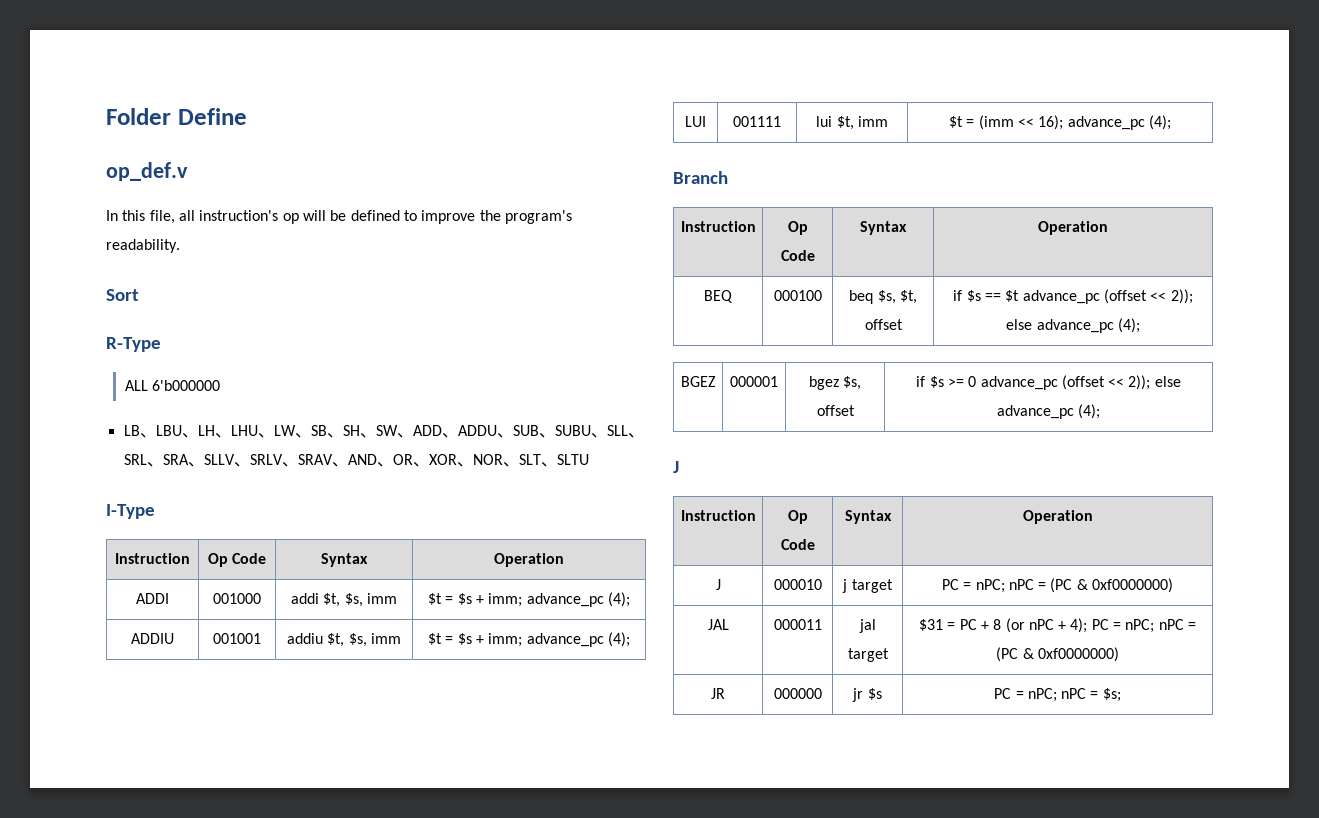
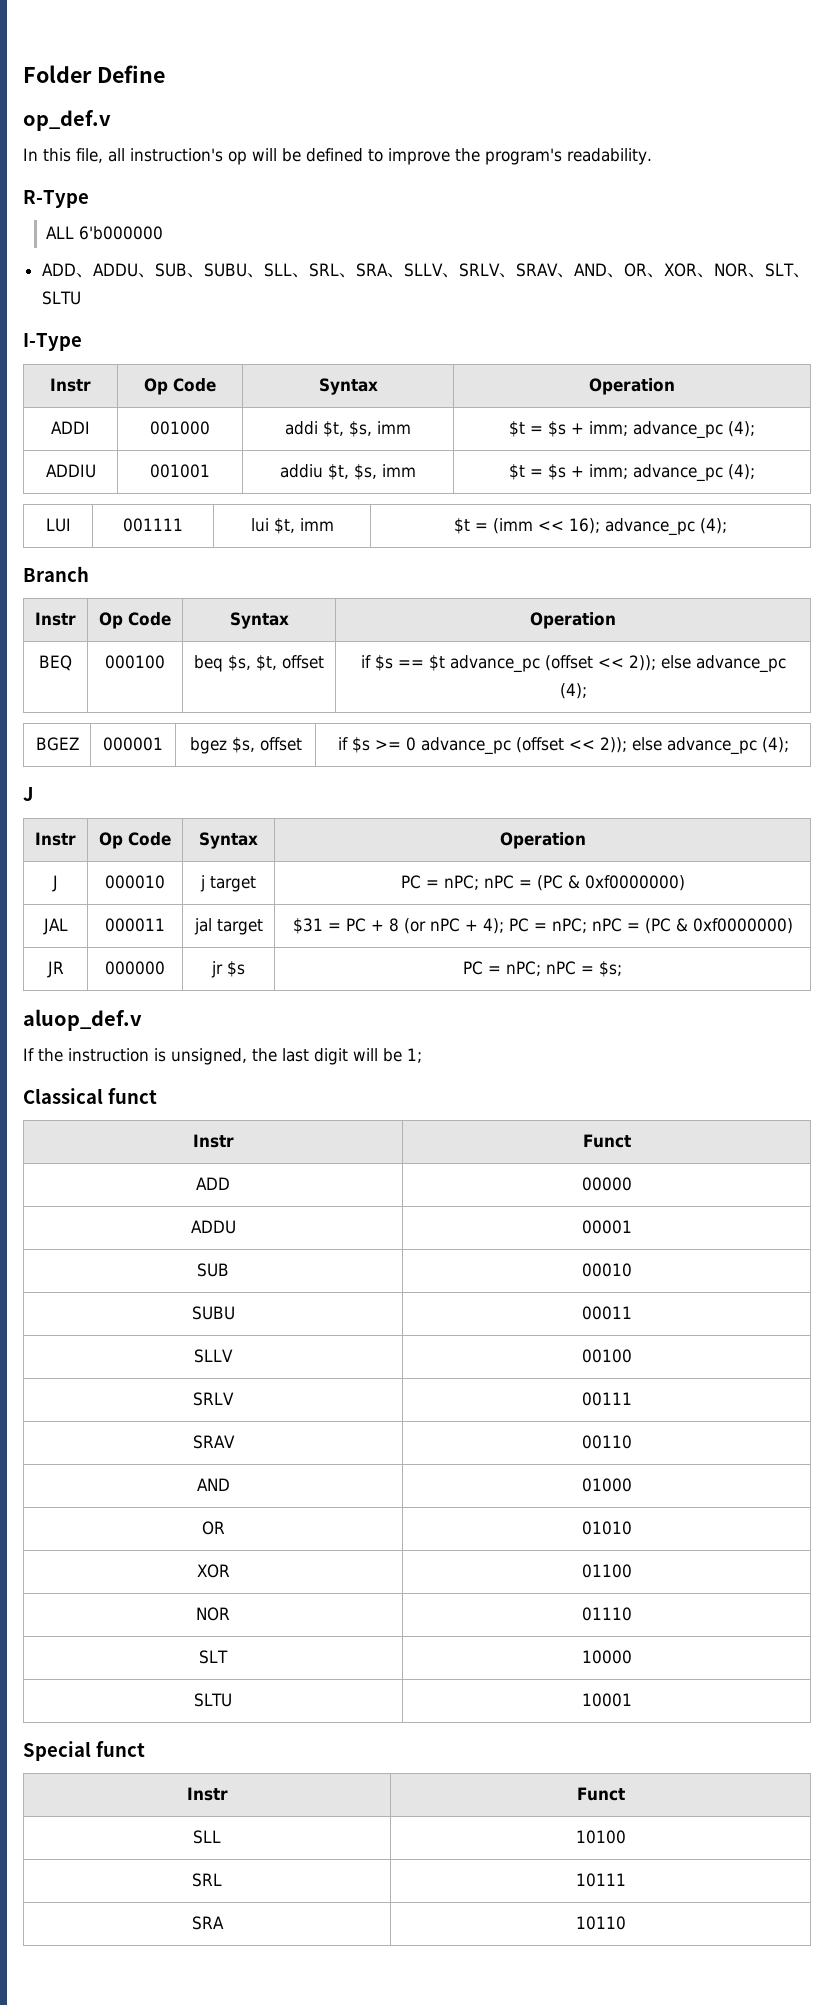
- Sort
- LB、LBU、LH、LHU、LW、SB、SH、SW、ADD、ADDU、SUB、SUBU、SLL、SRL、SRA、SLLV、SRLV、SRAV、AND、OR、XOR、NOR、SLT、SLTU
+ ADD、ADDU、SUB、SUBU、SLL、SRL、SRA、SLLV、SRLV、SRAV、AND、OR、XOR、NOR、SLT、SLTU
  I-Type
- Instruction | Op Code | Syntax | Operation
+ Instr | Op Code | Syntax | Operation
  Branch
- Instruction | Op Code | Syntax | Operation
+ Instr | Op Code | Syntax | Operation
  BGEZ | 000001 | bgez $s, offset | if $s >= 0 advance_pc (offset << 2)); else advance_pc (4);
  J
- Instruction | Op Code | Syntax | Operation
+ Instr | Op Code | Syntax | Operation
+ aluop_def.v
+ If the instruction is unsigned, the last digit will be 1;
+ Classical funct
+ Instr | Funct
+ ADD | 00000
+ ADDU | 00001
+ SUB | 00010
+ SUBU | 00011
+ SLLV | 00100
+ SRLV | 00111
+ SRAV | 00110
+ AND | 01000
+ OR | 01010
+ XOR | 01100
+ NOR | 01110
+ SLT | 10000
+ SLTU | 10001
+ Special funct
+ Instr | Funct
+ SLL | 10100
+ SRL | 10111
+ SRA | 10110

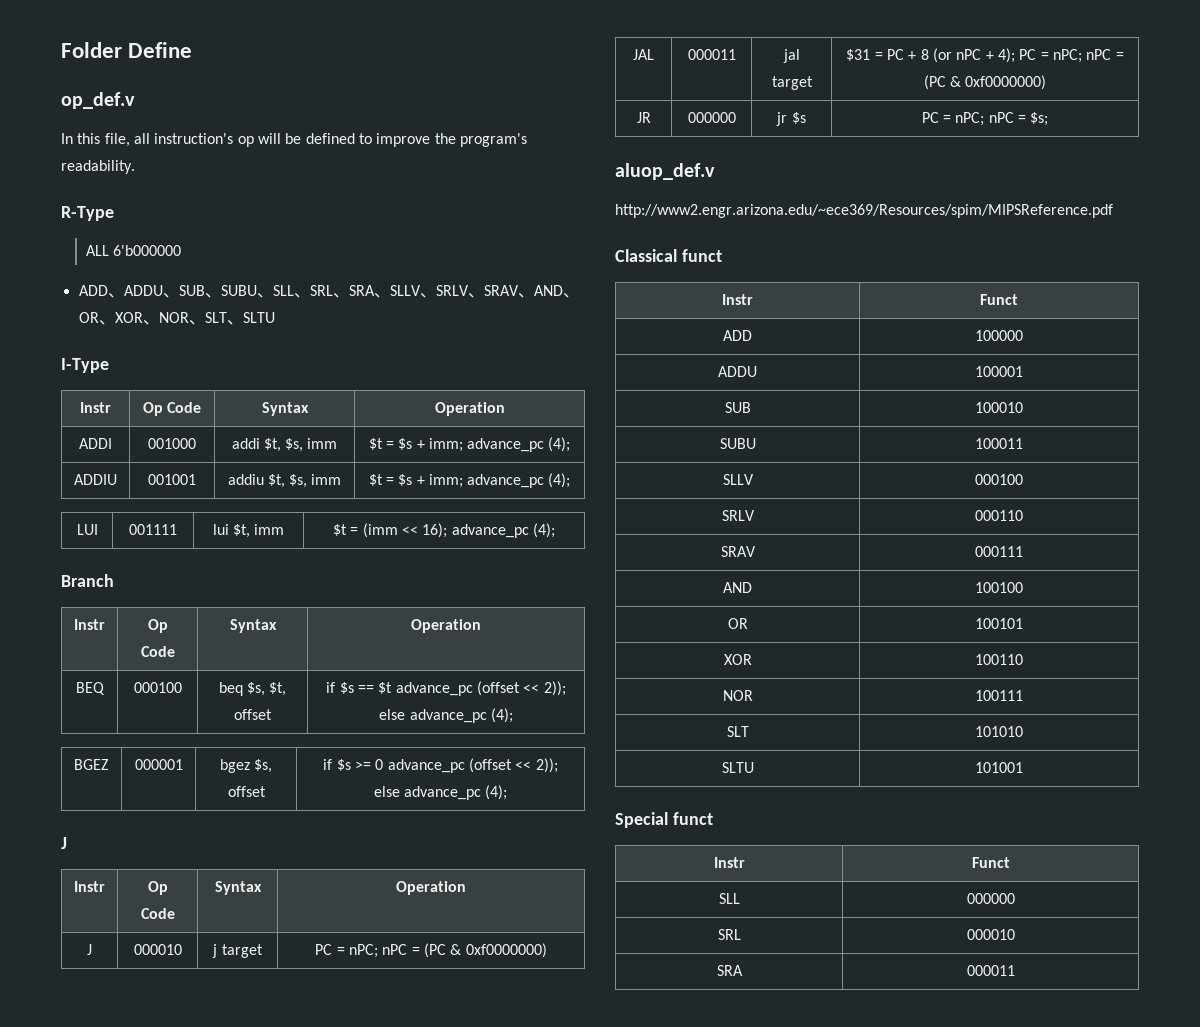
- If the instruction is unsigned, the last digit will be 1;
+ http://www2.engr.arizona.edu/~ece369/Resources/spim/MIPSReference.pdf
- ADD | 00000
+ ADD | 100000
- ADDU | 00001
+ ADDU | 100001
- SUB | 00010
+ SUB | 100010
- SUBU | 00011
+ SUBU | 100011
- SLLV | 00100
+ SLLV | 000100
- SRLV | 00111
+ SRLV | 000110
- SRAV | 00110
+ SRAV | 000111
- AND | 01000
+ AND | 100100
- OR | 01010
+ OR | 100101
- XOR | 01100
+ XOR | 100110
- NOR | 01110
+ NOR | 100111
- SLT | 10000
+ SLT | 101010
- SLTU | 10001
+ SLTU | 101001
- SLL | 10100
+ SLL | 000000
- SRL | 10111
+ SRL | 000010
- SRA | 10110
+ SRA | 000011

